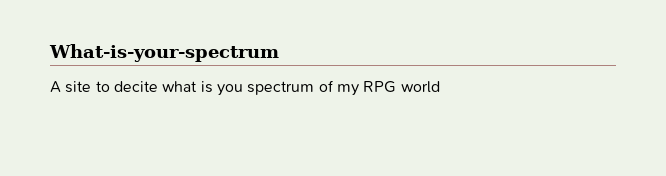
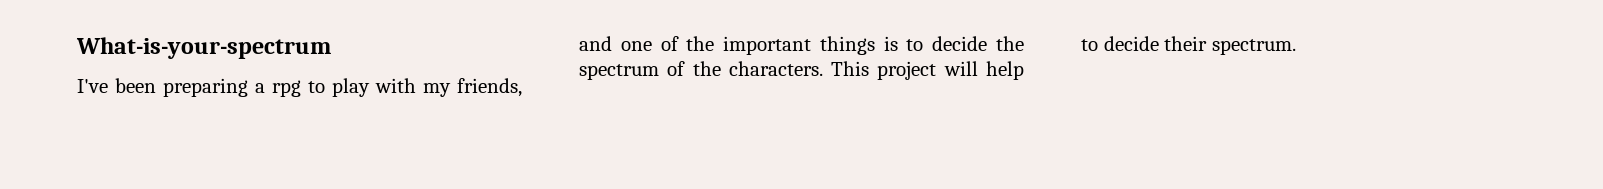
- A site to decite what is you spectrum of my RPG world
+ I've been preparing a rpg to play with my friends, and one of the important things is to decide the spectrum of the characters. This project will help to decide their spectrum.

